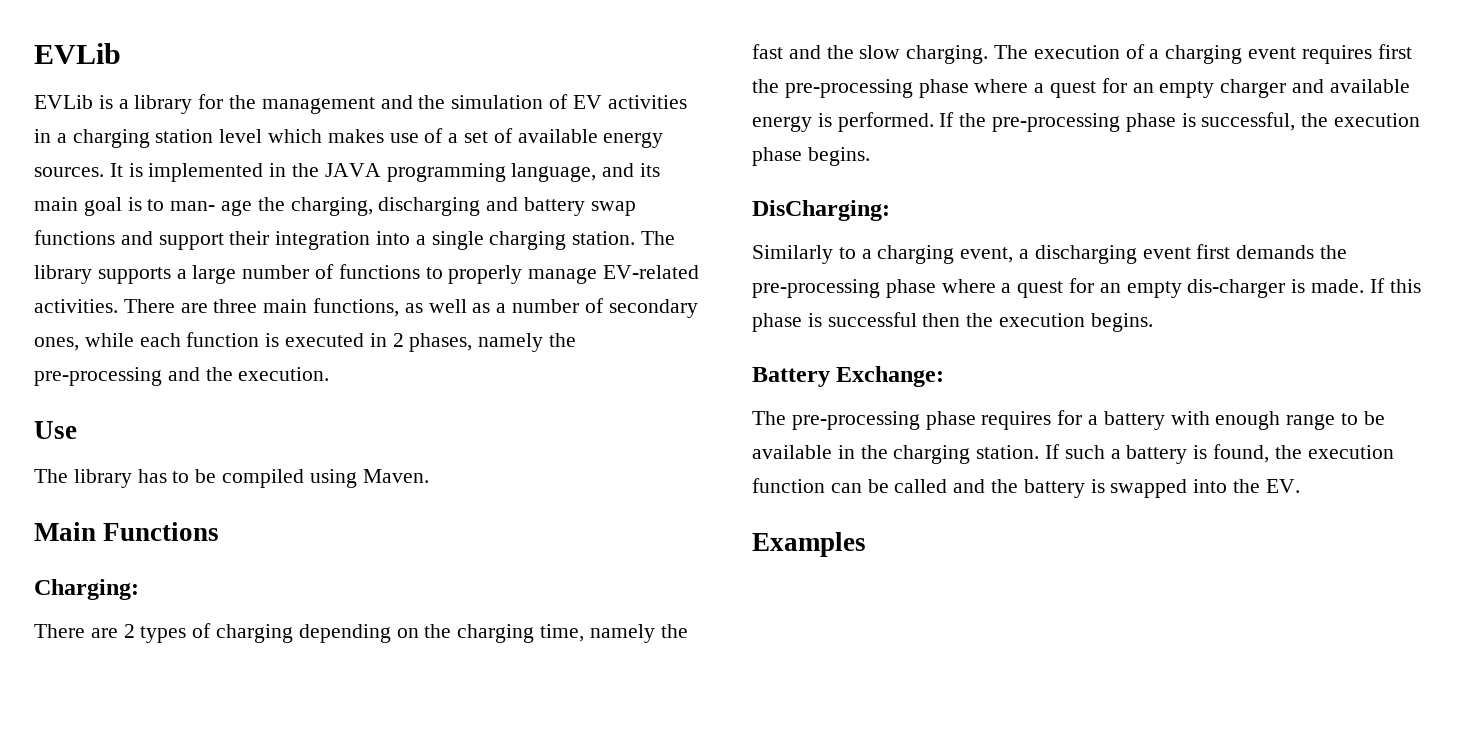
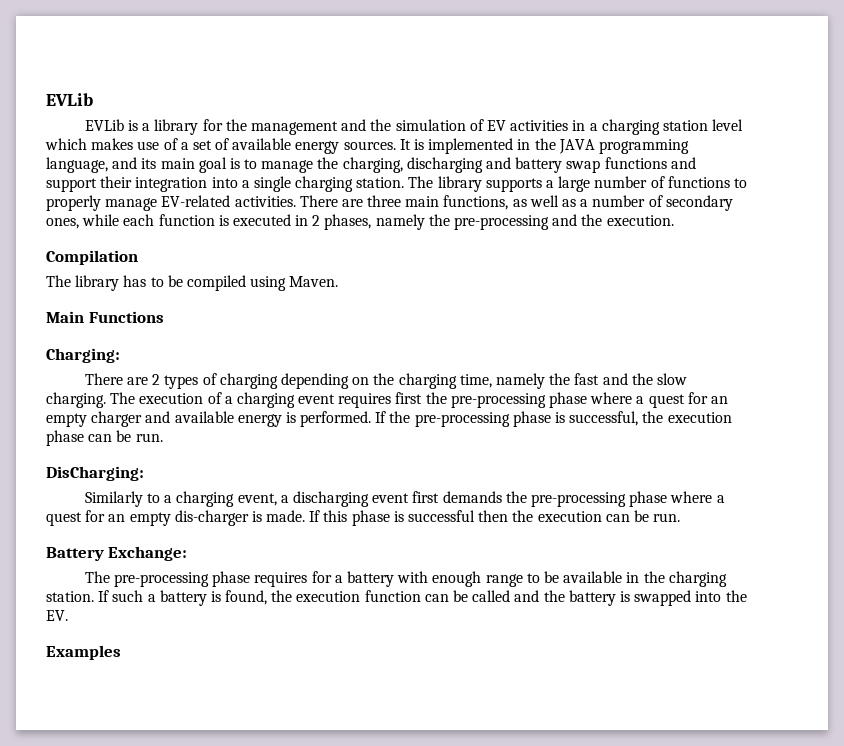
- It is implemented in the JAVA programming language, and its main goal is to man- age the charging, discharging and battery swap functions and support their integration into a single charging station.
+ It is implemented in the JAVA programming language, and its main goal is to manage the charging, discharging and battery swap functions and support their integration into a single charging station.
- Use
+ Compilation
- If the pre-processing phase is successful, the execution phase begins.
+ If the pre-processing phase is successful, the execution phase can be run.
- If this phase is successful then the execution begins.
+ If this phase is successful then the execution can be run.

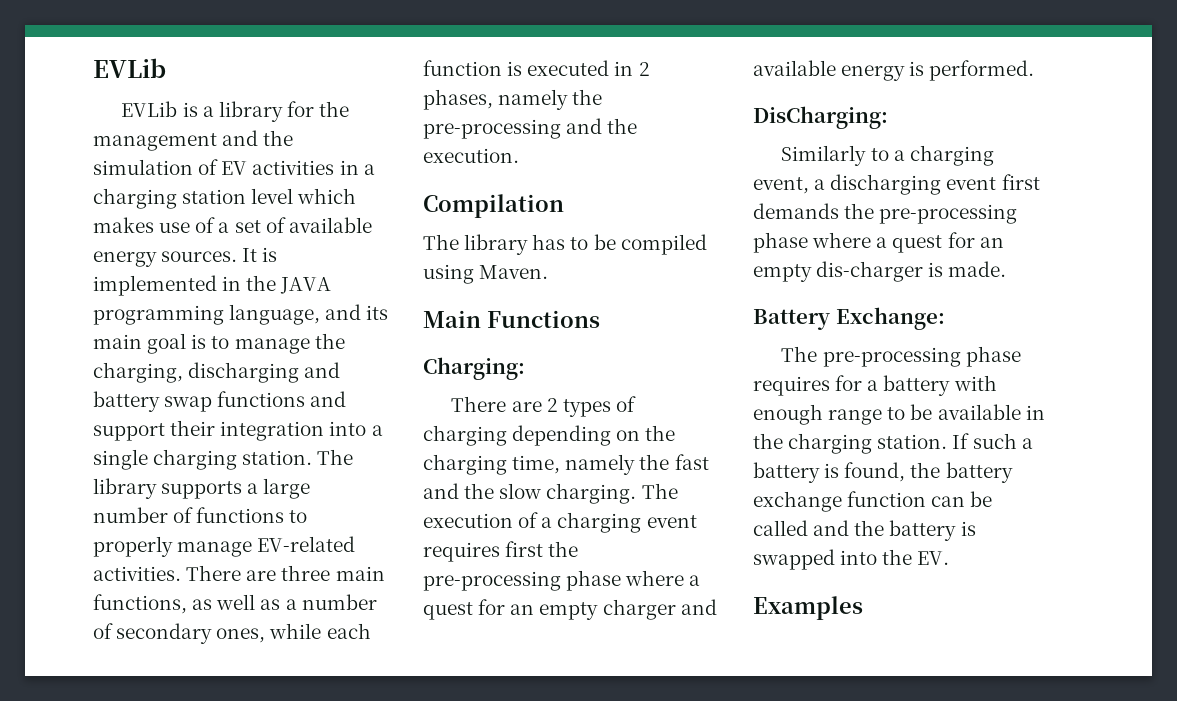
- If the pre-processing phase is successful, the execution phase can be run.
- If this phase is successful then the execution can be run.
- If such a battery is found, the execution function can be called and the battery is swapped into the EV.
+ If such a battery is found, the battery exchange function can be called and the battery is swapped into the EV.

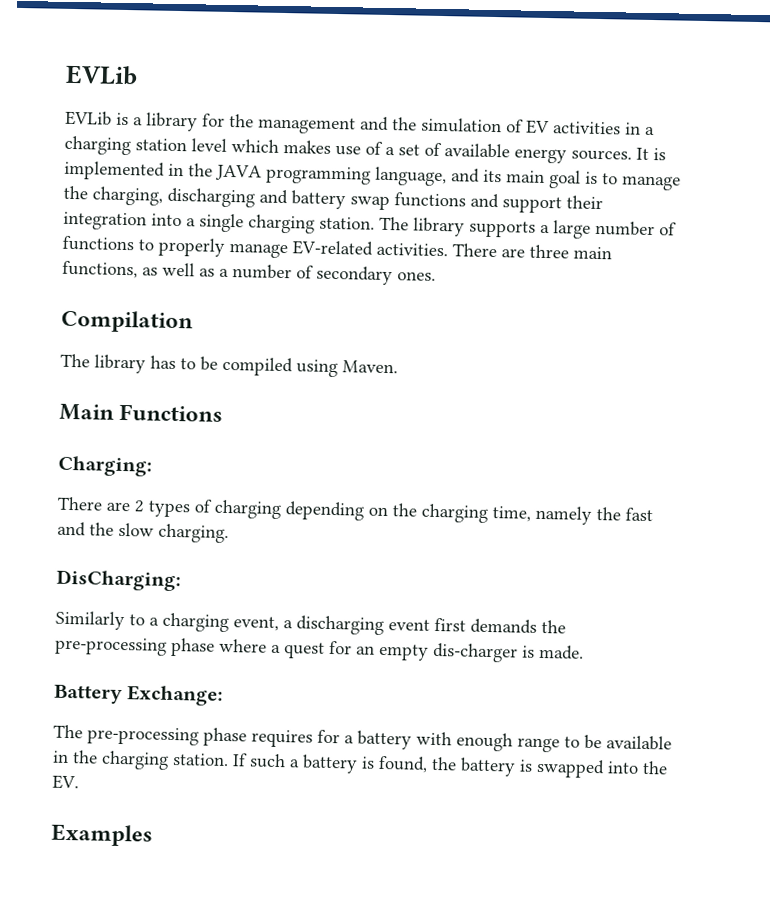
- There are three main functions, as well as a number of secondary ones, while each function is executed in 2 phases, namely the pre-processing and the execution.
+ There are three main functions, as well as a number of secondary ones.
- The execution of a charging event requires first the pre-processing phase where a quest for an empty charger and available energy is performed.
- If such a battery is found, the battery exchange function can be called and the battery is swapped into the EV.
+ If such a battery is found, the battery is swapped into the EV.

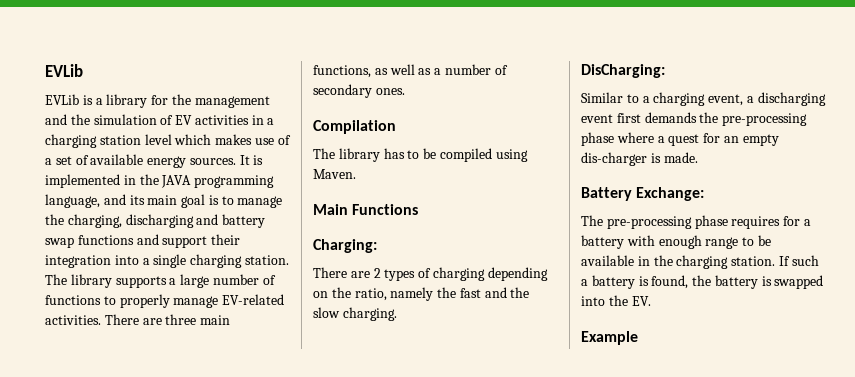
- There are 2 types of charging depending on the charging time, namely the fast and the slow charging.
+ There are 2 types of charging depending on the ratio, namely the fast and the slow charging.
- Similarly to a charging event, a discharging event first demands the pre-processing phase where a quest for an empty dis-charger is made.
+ Similar to a charging event, a discharging event first demands the pre-processing phase where a quest for an empty dis-charger is made.
- Examples
+ Example

